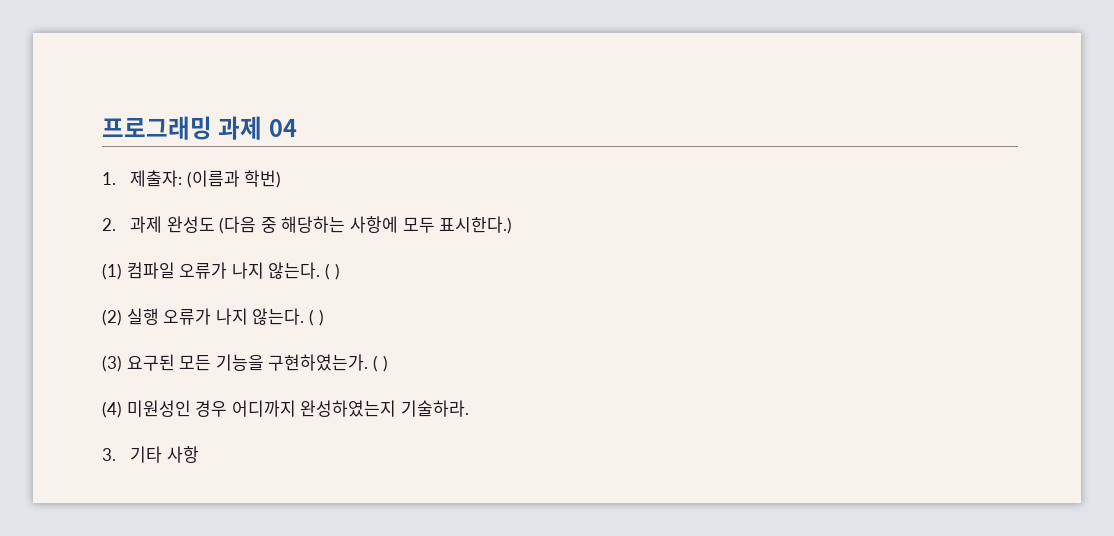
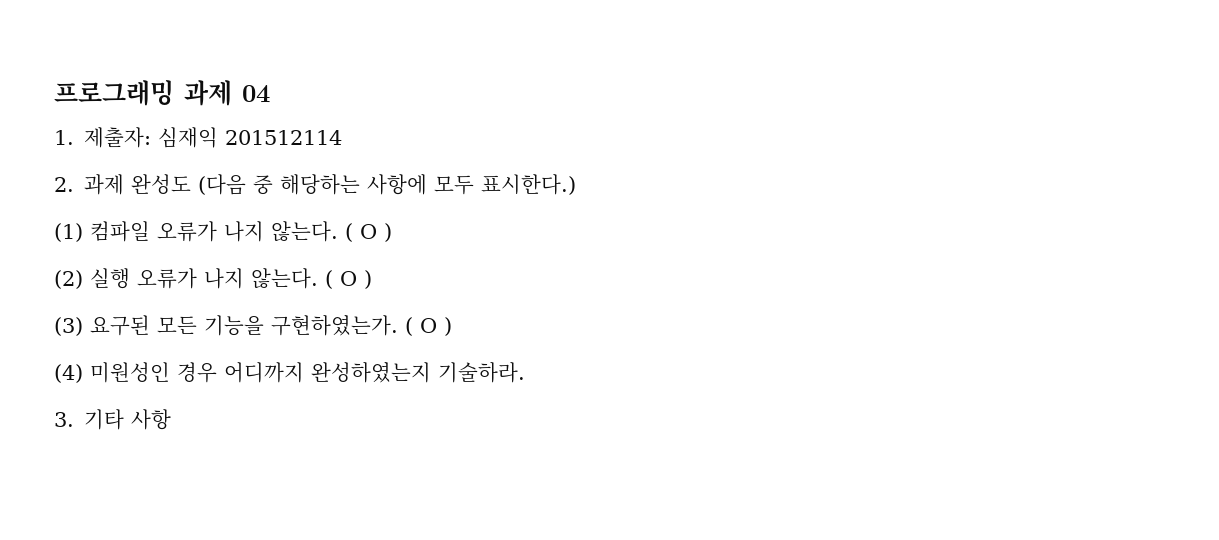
- 1. 제출자: (이름과 학번)
+ 1. 제출자: 심재익 201512114
- (1) 컴파일 오류가 나지 않는다. ( )
+ (1) 컴파일 오류가 나지 않는다. ( O )
- (2) 실행 오류가 나지 않는다. ( )
+ (2) 실행 오류가 나지 않는다. ( O )
- (3) 요구된 모든 기능을 구현하였는가. ( )
+ (3) 요구된 모든 기능을 구현하였는가. ( O )

